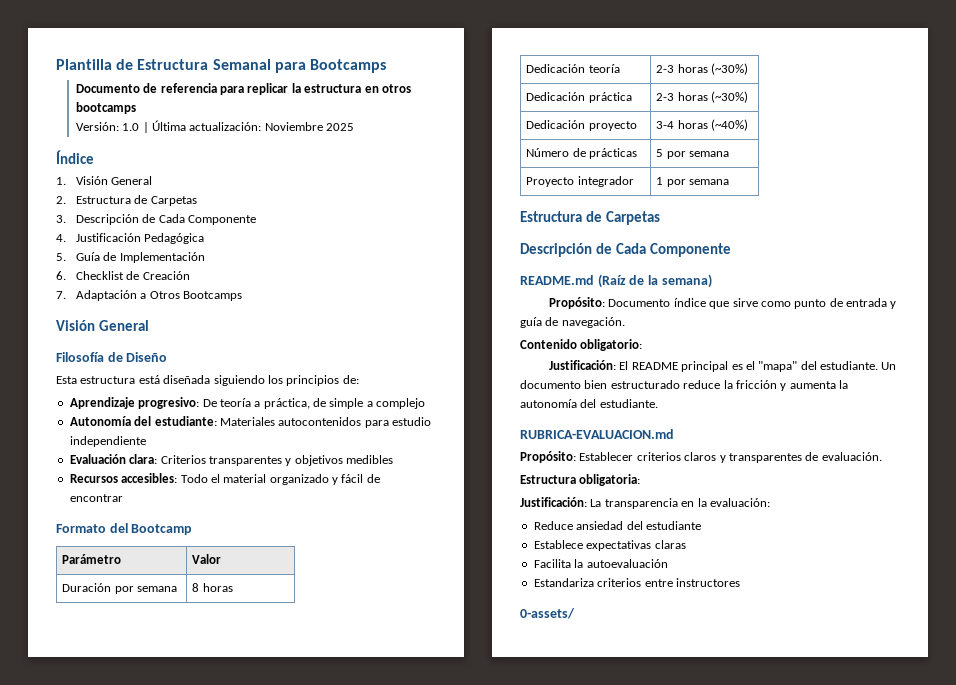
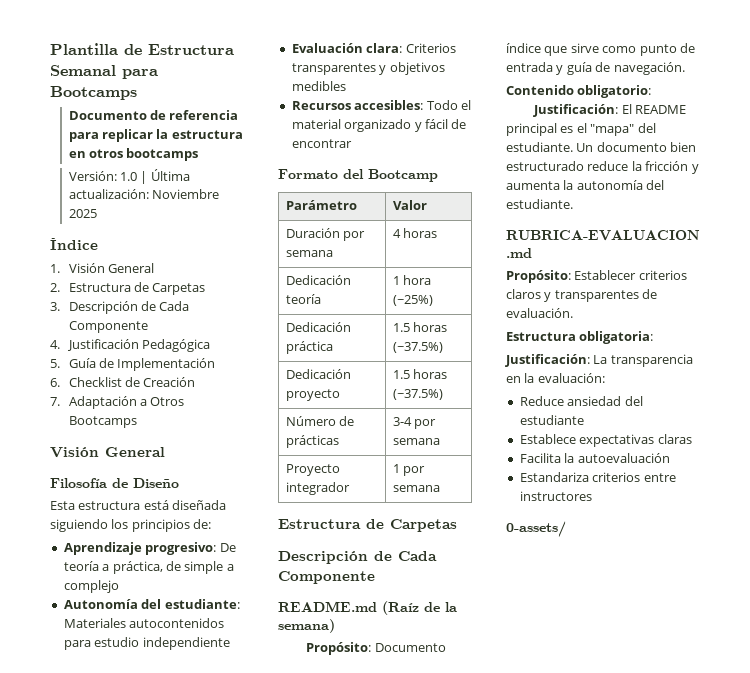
- Duración por semana | 8 horas
+ Duración por semana | 4 horas
- Dedicación teoría | 2-3 horas (~30%)
+ Dedicación teoría | 1 hora (~25%)
- Dedicación práctica | 2-3 horas (~30%)
+ Dedicación práctica | 1.5 horas (~37.5%)
- Dedicación proyecto | 3-4 horas (~40%)
+ Dedicación proyecto | 1.5 horas (~37.5%)
- Número de prácticas | 5 por semana
+ Número de prácticas | 3-4 por semana

